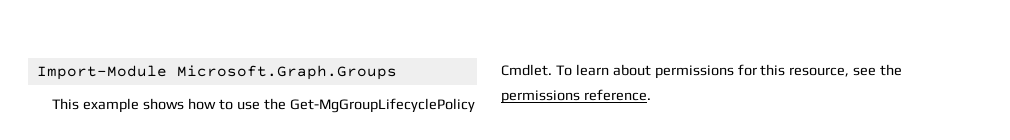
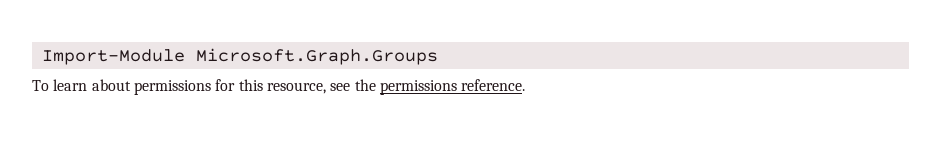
- This example shows how to use the Get-MgGroupLifecyclePolicy Cmdlet.

